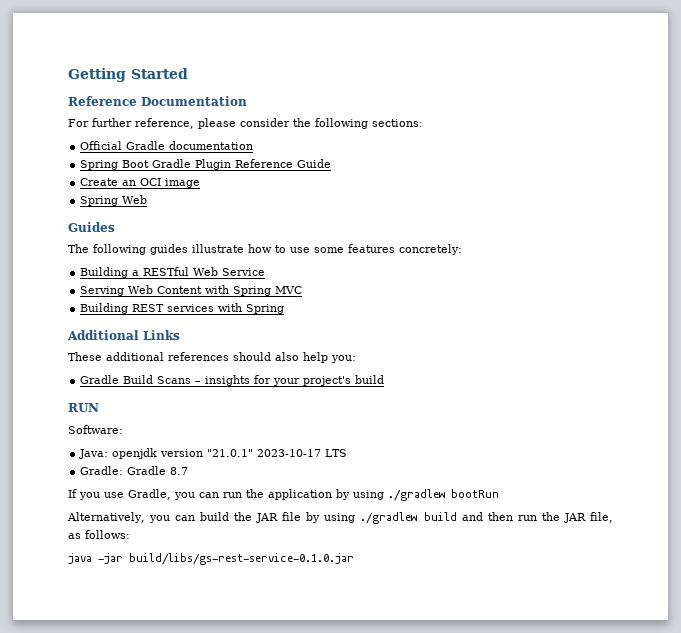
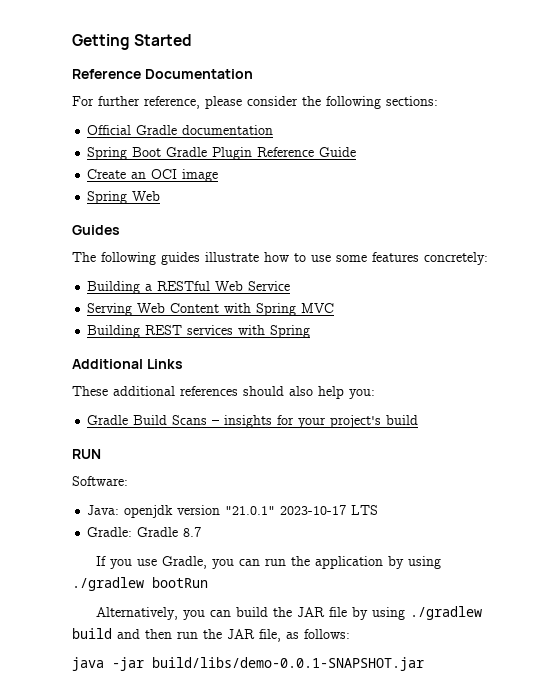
- java -jar build/libs/gs-rest-service-0.1.0.jar
+ java -jar build/libs/demo-0.0.1-SNAPSHOT.jar

